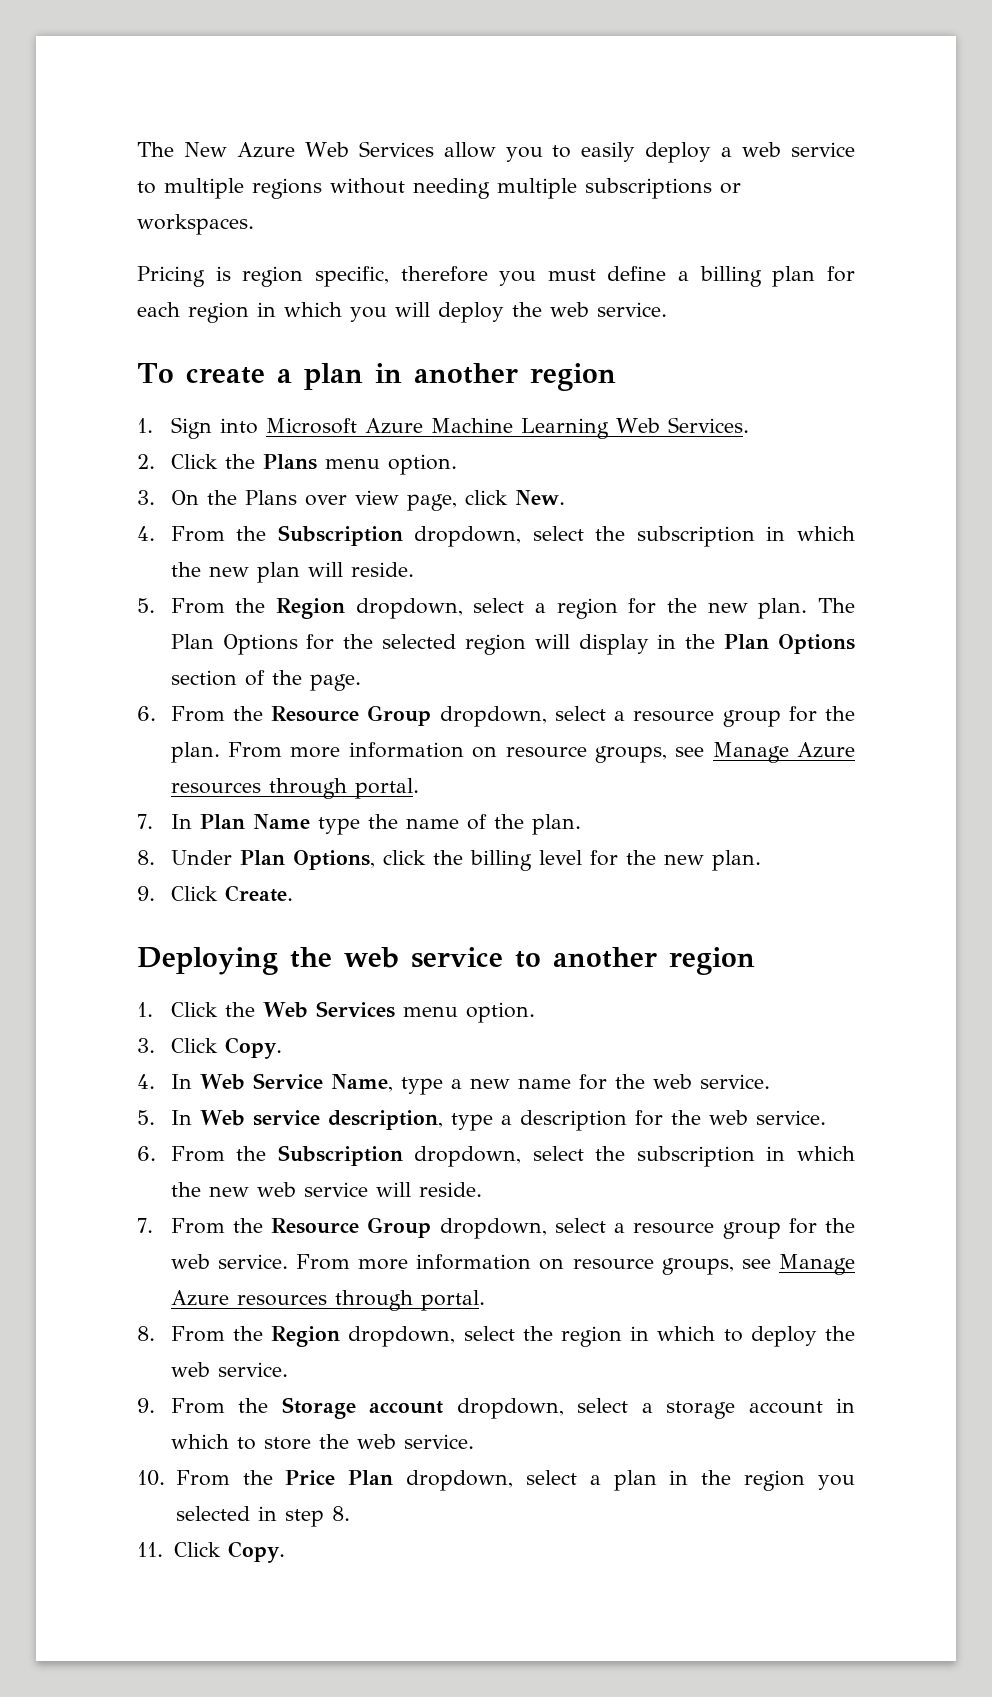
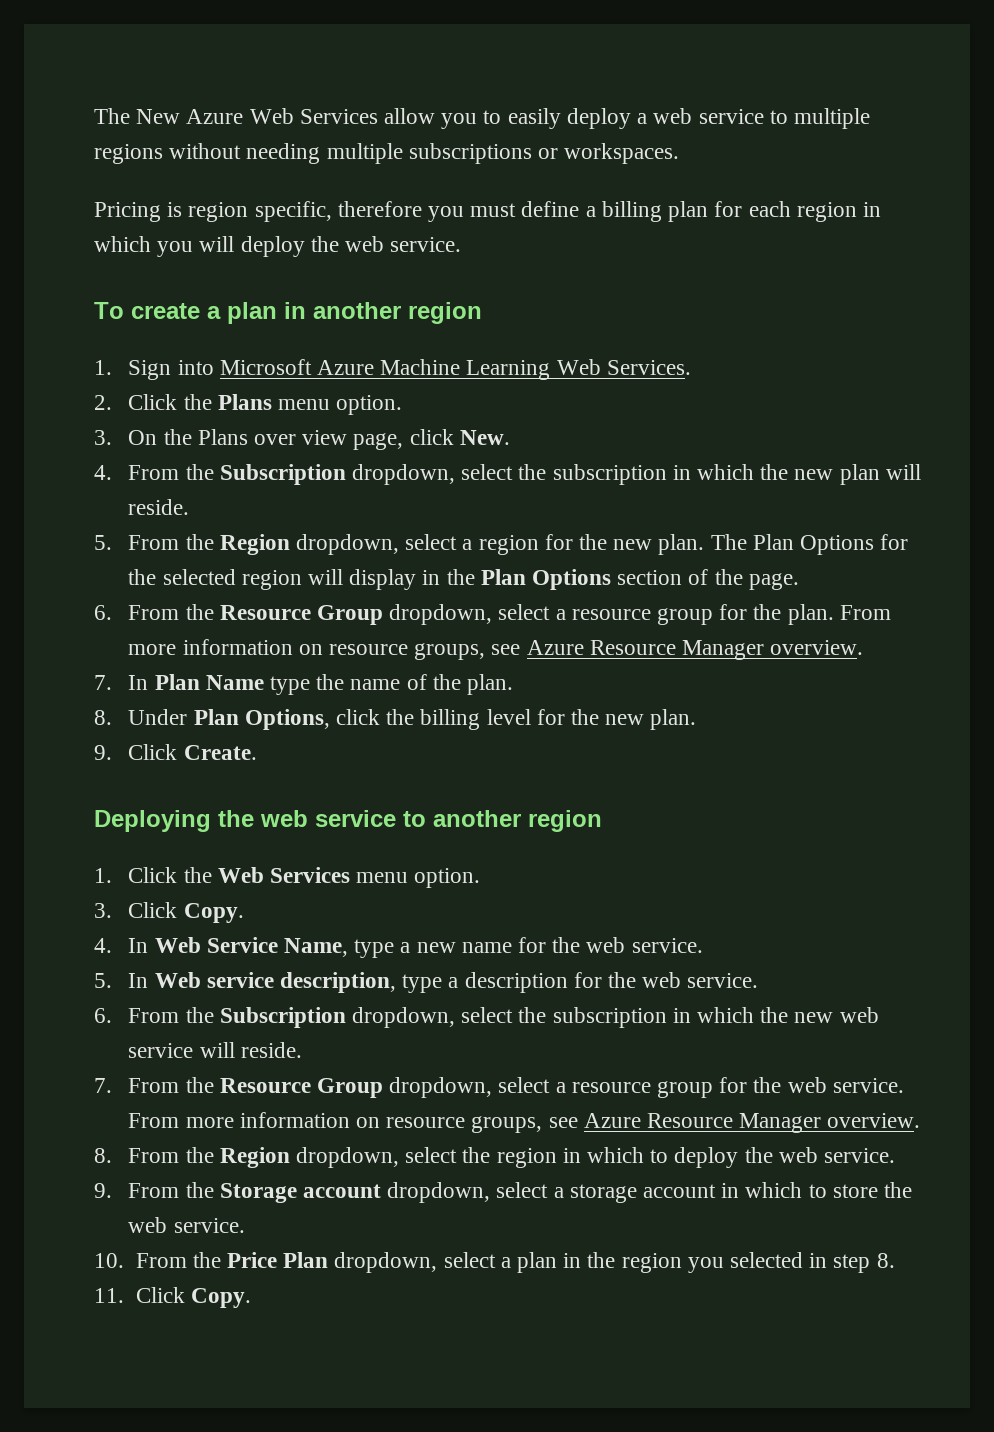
- 6. From the Resource Group dropdown, select a resource group for the plan. From more information on resource groups, see Manage Azure resources through portal.
+ 6. From the Resource Group dropdown, select a resource group for the plan. From more information on resource groups, see Azure Resource Manager overview.
- 7. From the Resource Group dropdown, select a resource group for the web service. From more information on resource groups, see Manage Azure resources through portal.
+ 7. From the Resource Group dropdown, select a resource group for the web service. From more information on resource groups, see Azure Resource Manager overview.

